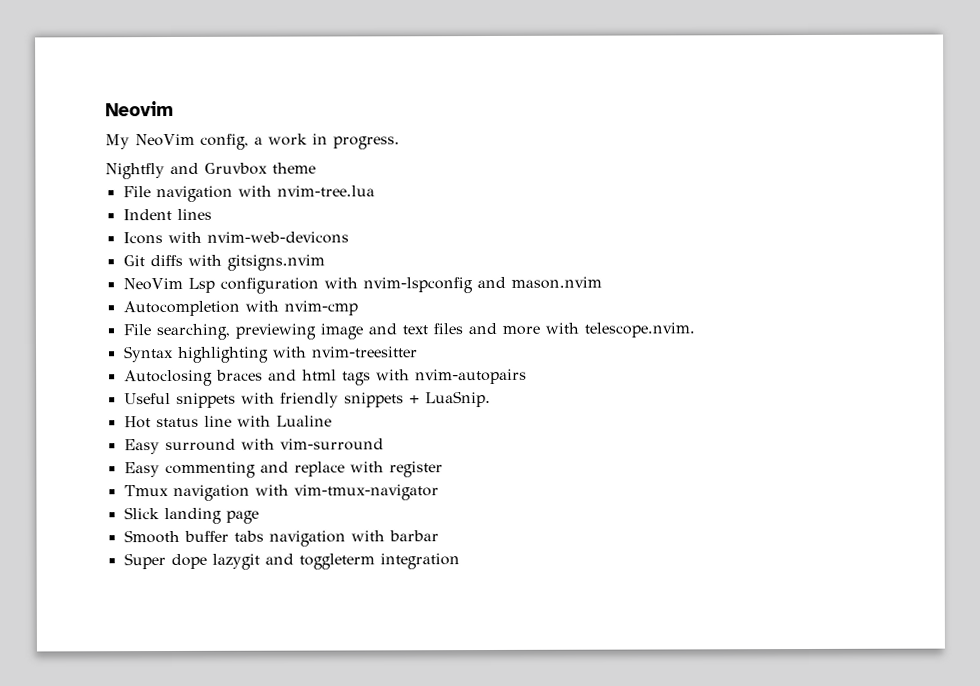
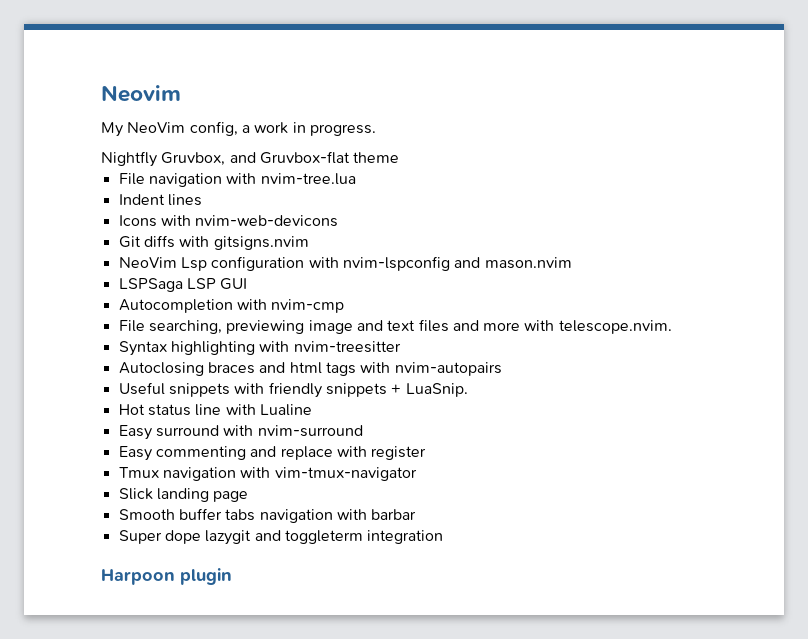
- Nightfly and Gruvbox theme
+ Nightfly Gruvbox, and Gruvbox-flat theme
+ LSPSaga LSP GUI
- Easy surround with vim-surround
+ Easy surround with nvim-surround
+ Harpoon plugin

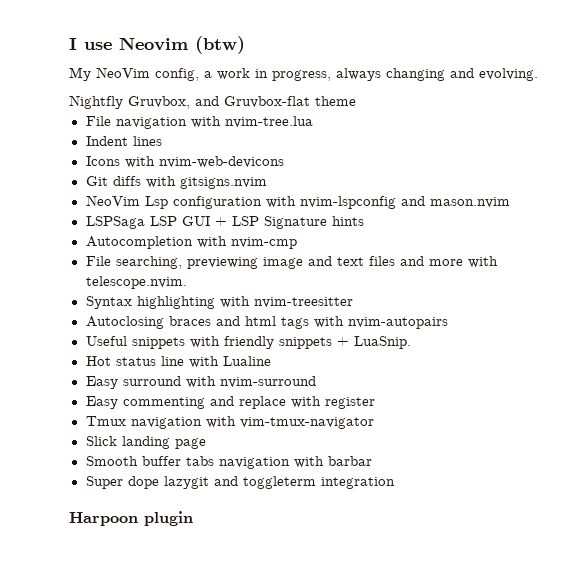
- Neovim
+ I use Neovim (btw)
- My NeoVim config, a work in progress.
+ My NeoVim config, a work in progress, always changing and evolving.
- LSPSaga LSP GUI
+ LSPSaga LSP GUI + LSP Signature hints

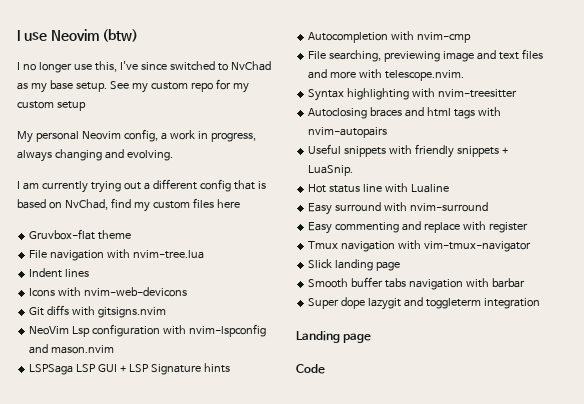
+ I no longer use this, I've since switched to NvChad as my base setup. See my custom repo for my custom setup
- My NeoVim config, a work in progress, always changing and evolving.
+ My personal Neovim config, a work in progress, always changing and evolving.
- Nightfly Gruvbox, and Gruvbox-flat theme
+ I am currently trying out a different config that is based on NvChad, find my custom files here
+ Gruvbox-flat theme
- Harpoon plugin
+ Landing page
+ Code

